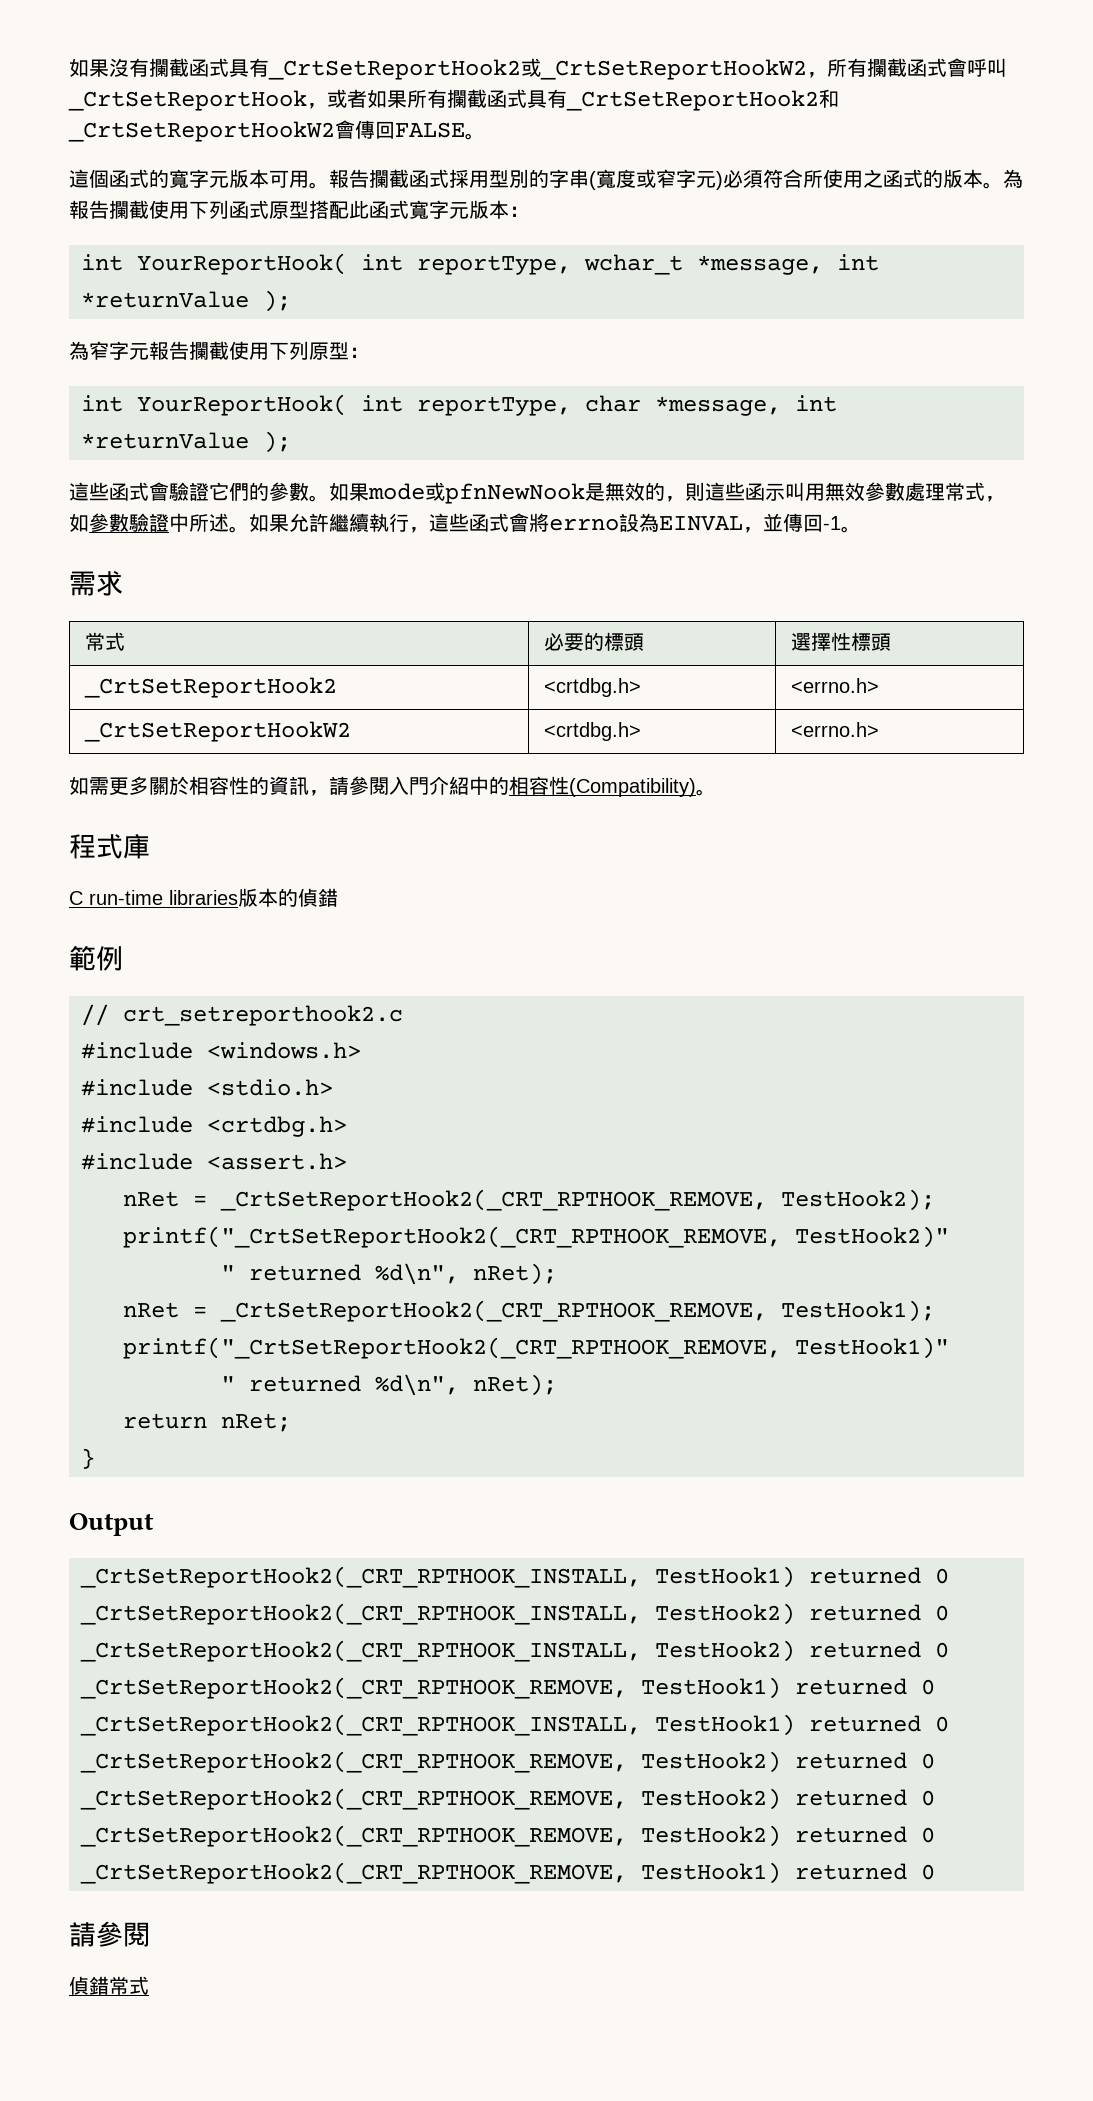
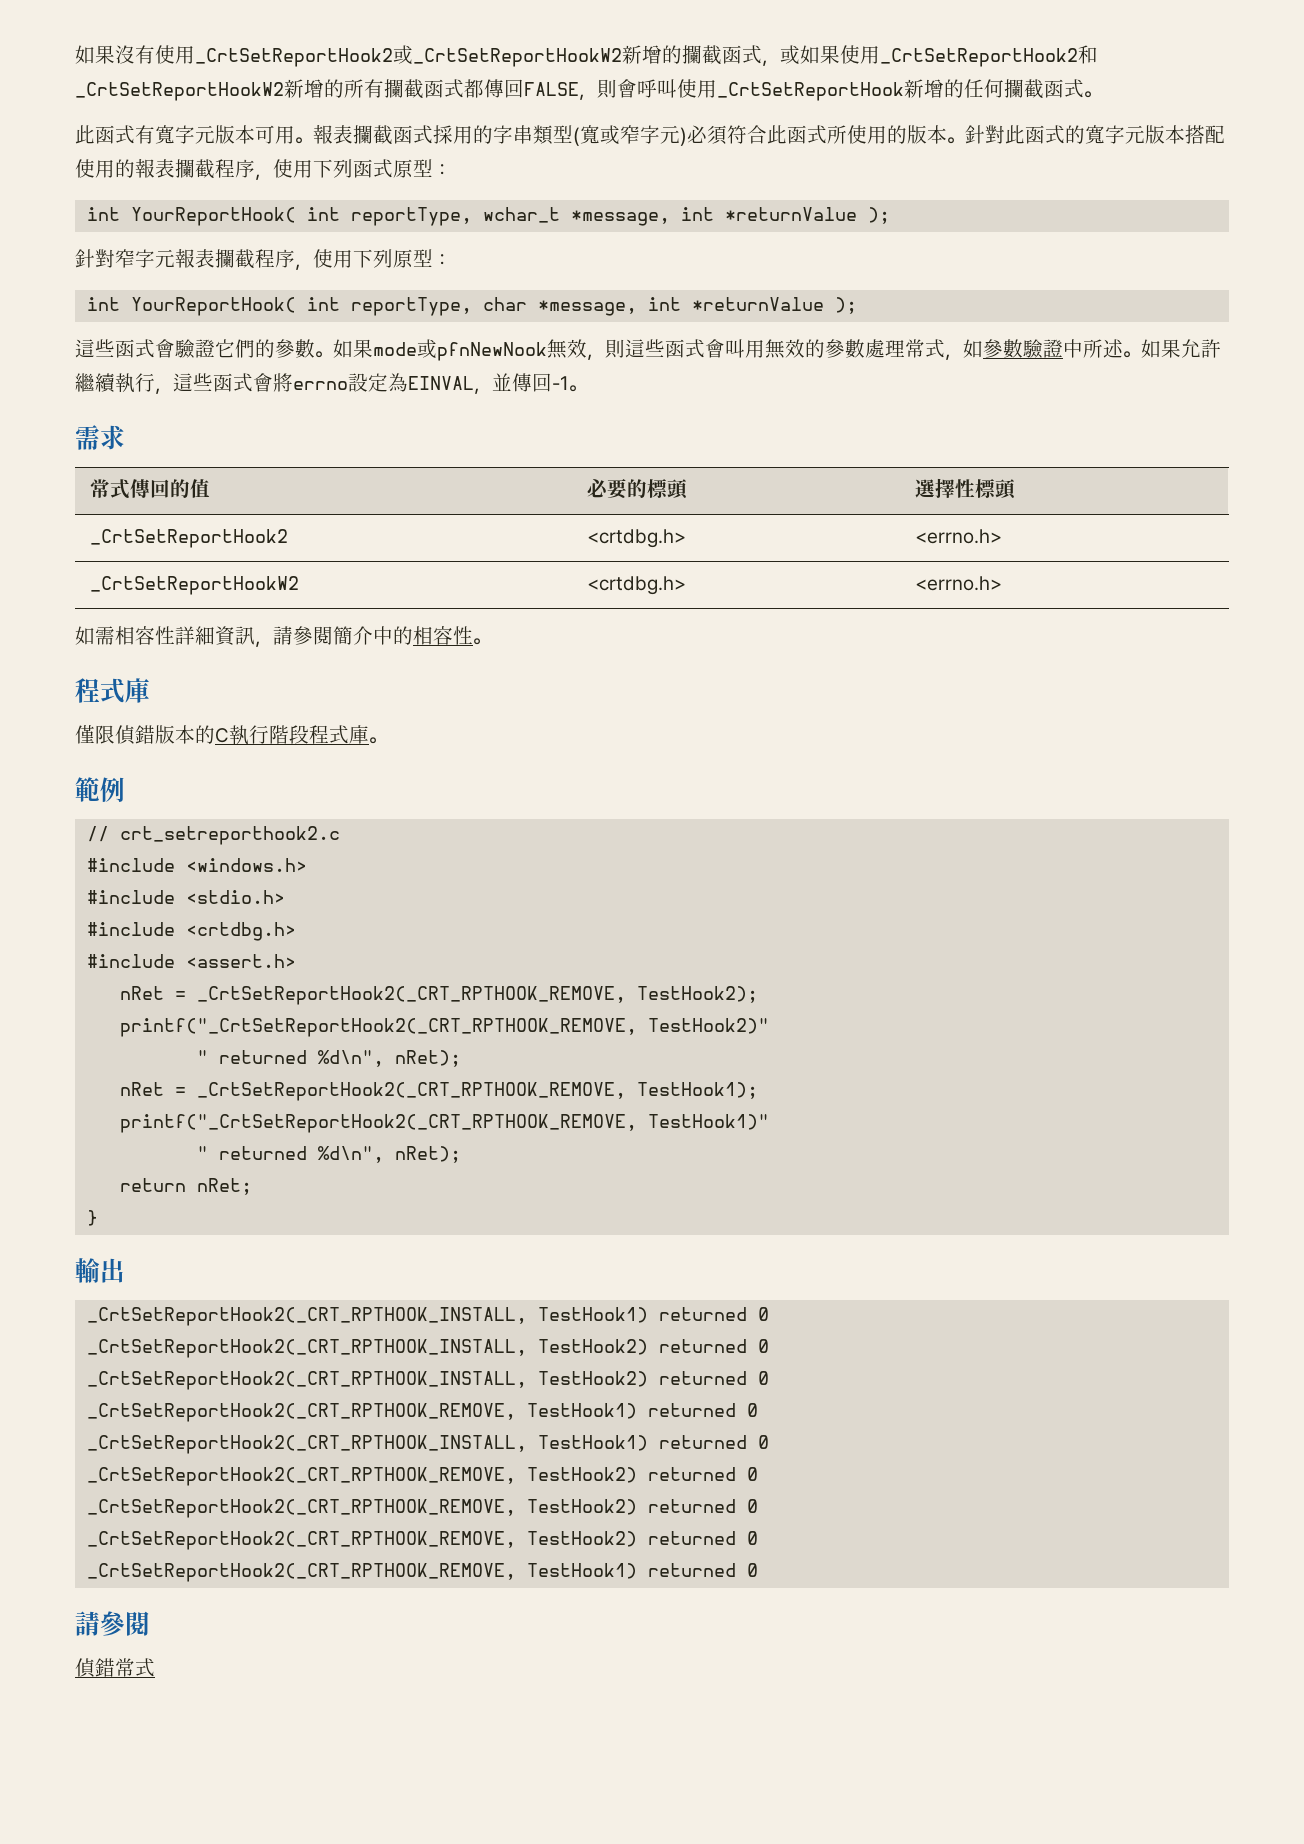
- 如果沒有攔截函式具有_CrtSetReportHook2或_CrtSetReportHookW2，所有攔截函式會呼叫_CrtSetReportHook，或者如果所有攔截函式具有_CrtSetReportHook2和_CrtSetReportHookW2會傳回FALSE。
- 這個函式的寬字元版本可用。
+ 如果沒有使用_CrtSetReportHook2或_CrtSetReportHookW2新增的攔截函式，或如果使用_CrtSetReportHook2和_CrtSetReportHookW2新增的所有攔截函式都傳回FALSE，則會呼叫使用_CrtSetReportHook新增的任何攔截函式。
+ 此函式有寬字元版本可用。
- 報告攔截函式採用型別的字串(寬度或窄字元)必須符合所使用之函式的版本。為報告攔截使用下列函式原型搭配此函式寬字元版本：
+ 報表攔截函式採用的字串類型(寬或窄字元)必須符合此函式所使用的版本。針對此函式的寬字元版本搭配使用的報表攔截程序，使用下列函式原型：
- 為窄字元報告攔截使用下列原型：
+ 針對窄字元報表攔截程序，使用下列原型：
- 如果mode或pfnNewNook是無效的，則這些函示叫用無效參數處理常式，如參數驗證中所述。
+ 如果mode或pfnNewNook無效，則這些函式會叫用無效的參數處理常式，如參數驗證中所述。
- 如果允許繼續執行，這些函式會將errno設為EINVAL，並傳回-1。
+ 如果允許繼續執行，這些函式會將errno設定為EINVAL，並傳回-1。
- 常式 | 必要的標頭 | 選擇性標頭
+ 常式傳回的值 | 必要的標頭 | 選擇性標頭
- 如需更多關於相容性的資訊，請參閱入門介紹中的相容性(Compatibility)。
+ 如需相容性詳細資訊，請參閱簡介中的相容性。
- C run-time libraries版本的偵錯
+ 僅限偵錯版本的C執行階段程式庫。
- Output
+ 輸出

